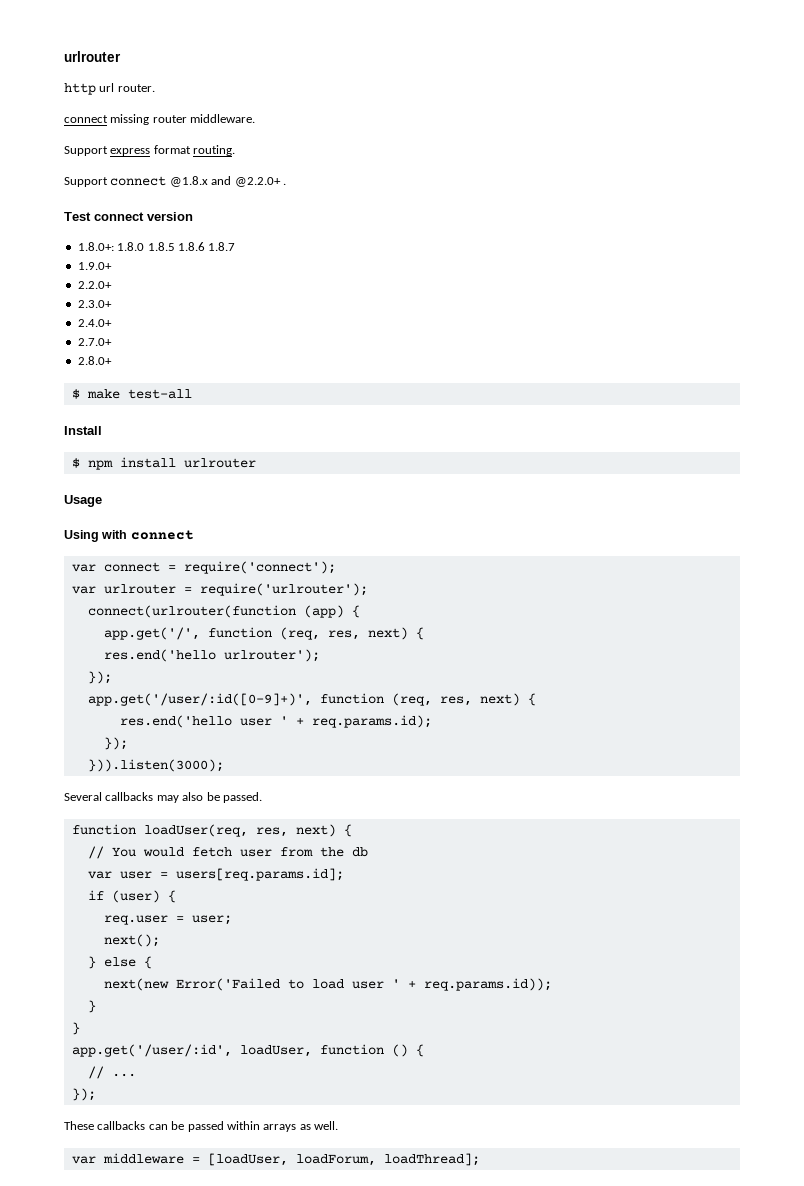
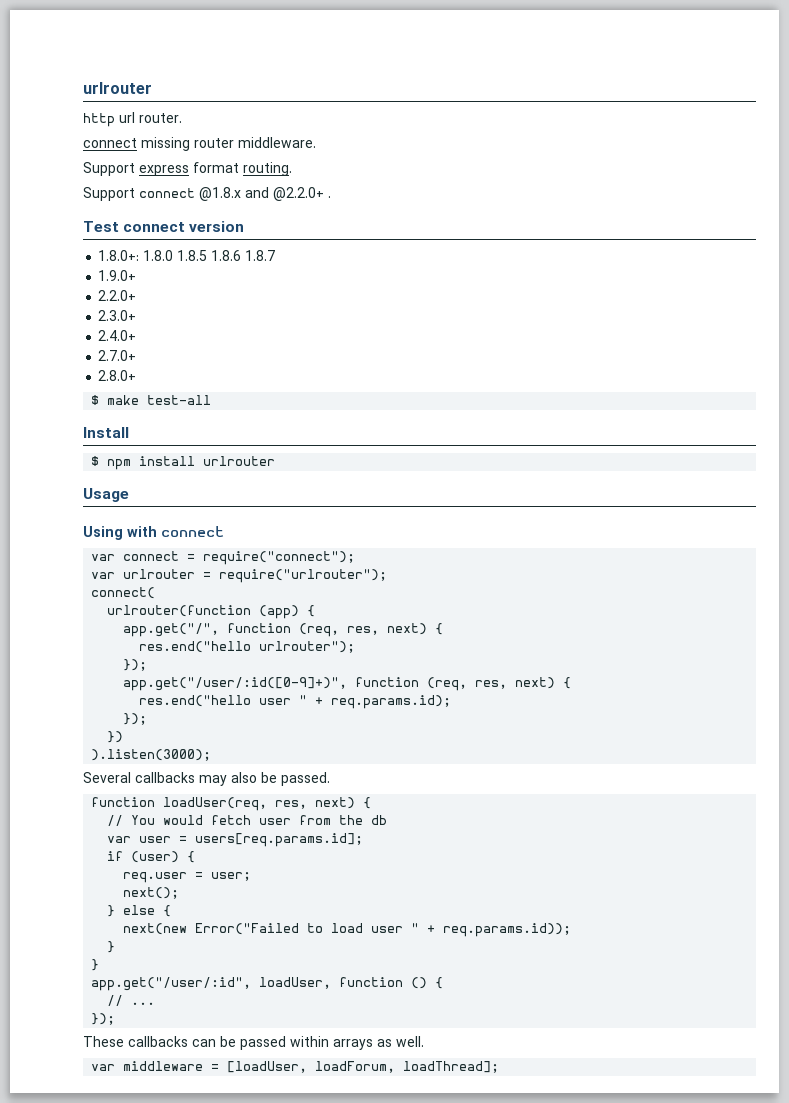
- var connect = require('connect');
+ var connect = require("connect");
- var urlrouter = require('urlrouter');
- connect(urlrouter(function (app) {
+ var urlrouter = require("urlrouter");
+ connect(
+ urlrouter(function (app) {
- app.get('/', function (req, res, next) {
- res.end('hello urlrouter');
+ app.get("/", function (req, res, next) {
+ res.end("hello urlrouter");
  });
- app.get('/user/:id([0-9]+)', function (req, res, next) {
- res.end('hello user ' + req.params.id);
+ app.get("/user/:id([0-9]+)", function (req, res, next) {
+ res.end("hello user " + req.params.id);
- })).listen(3000);
+ })
+ ).listen(3000);
- next(new Error('Failed to load user ' + req.params.id));
+ next(new Error("Failed to load user " + req.params.id));
- app.get('/user/:id', loadUser, function () {
+ app.get("/user/:id", loadUser, function () {

